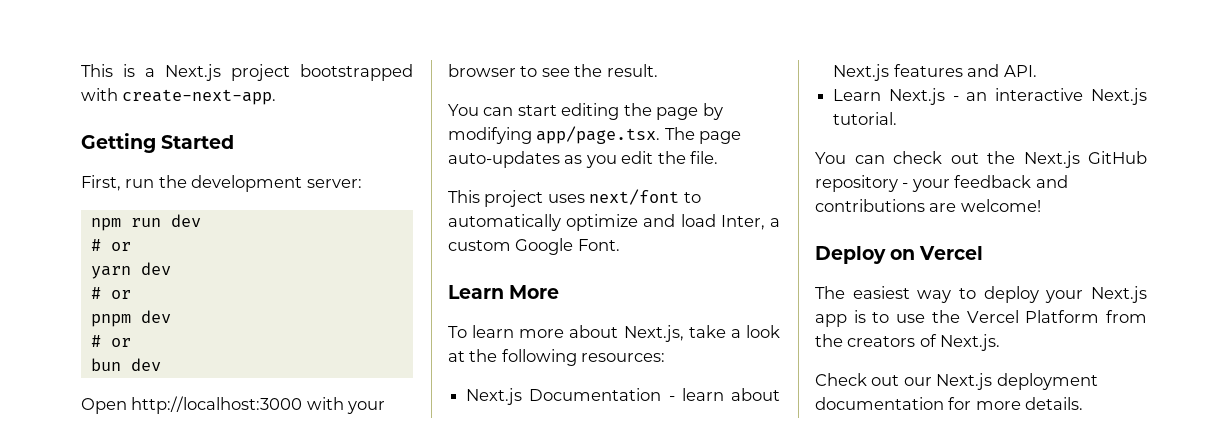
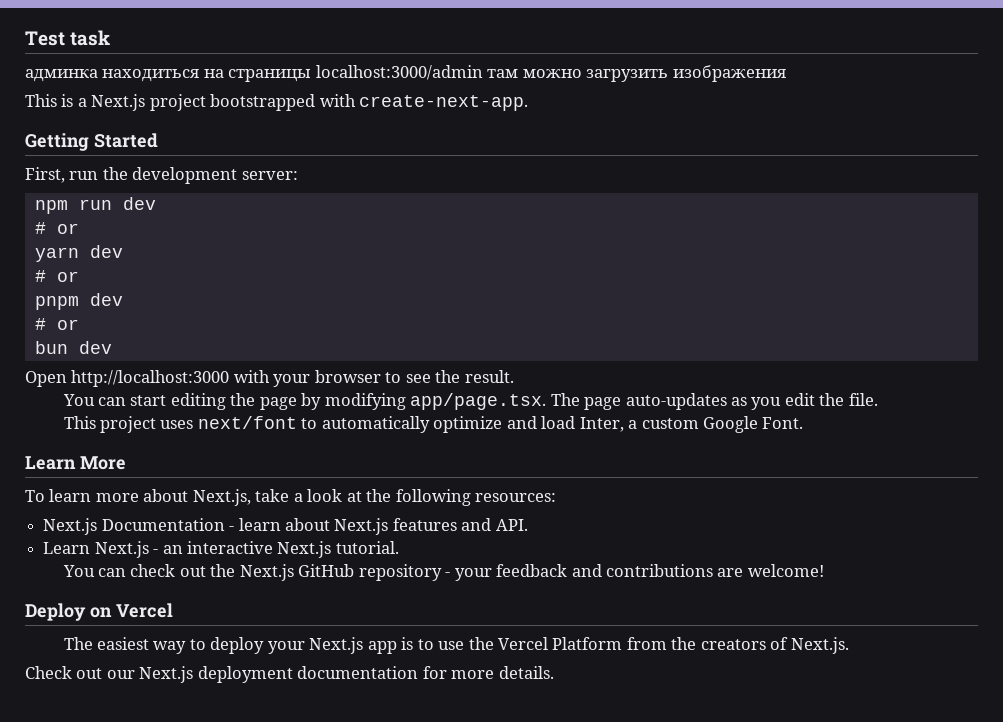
+ Test task
+ админка находиться на страницы localhost:3000/admin там можно загрузить изображения

